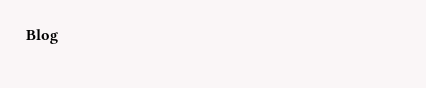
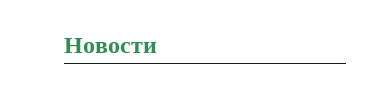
- Blog
+ Новости

